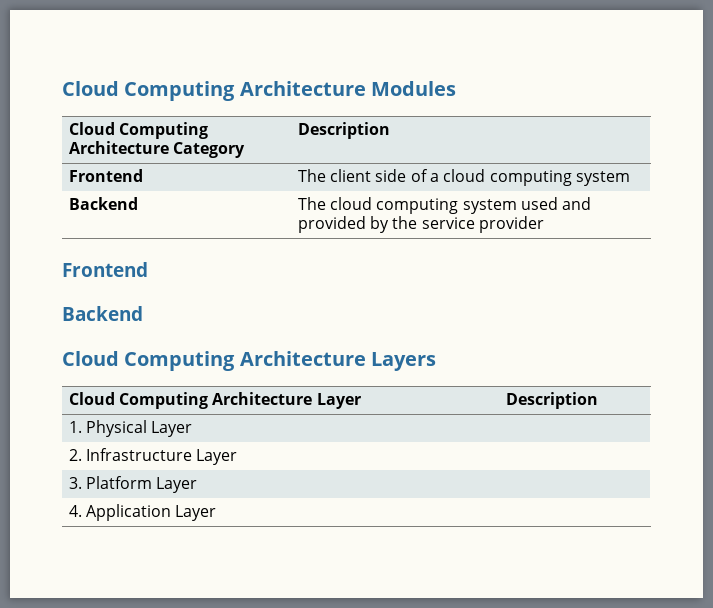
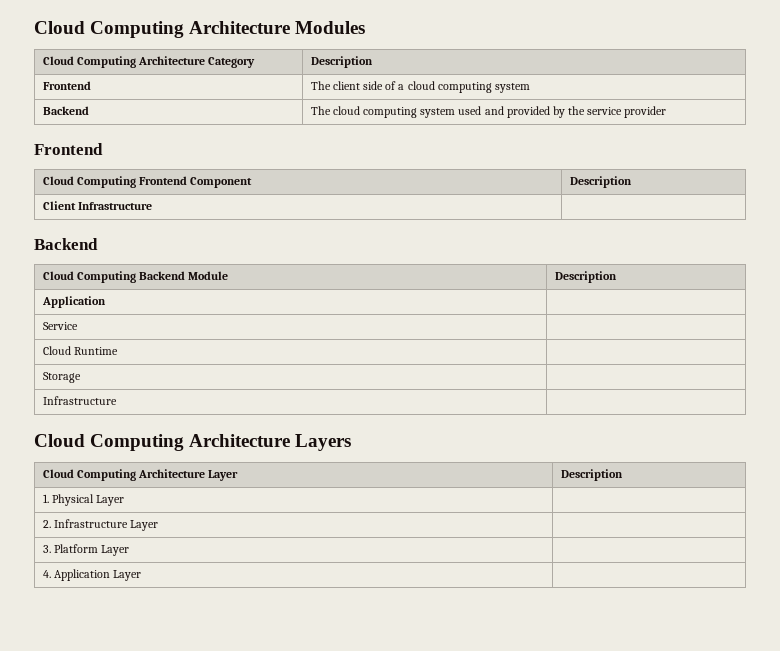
  Backend | The cloud computing system used and provided by the service provider
  Frontend
+ Cloud Computing Frontend Component | Description
+ Client Infrastructure |
  Backend
+ Cloud Computing Backend Module | Description
+ Application |
+ Service |
+ Cloud Runtime |
+ Storage |
+ Infrastructure |

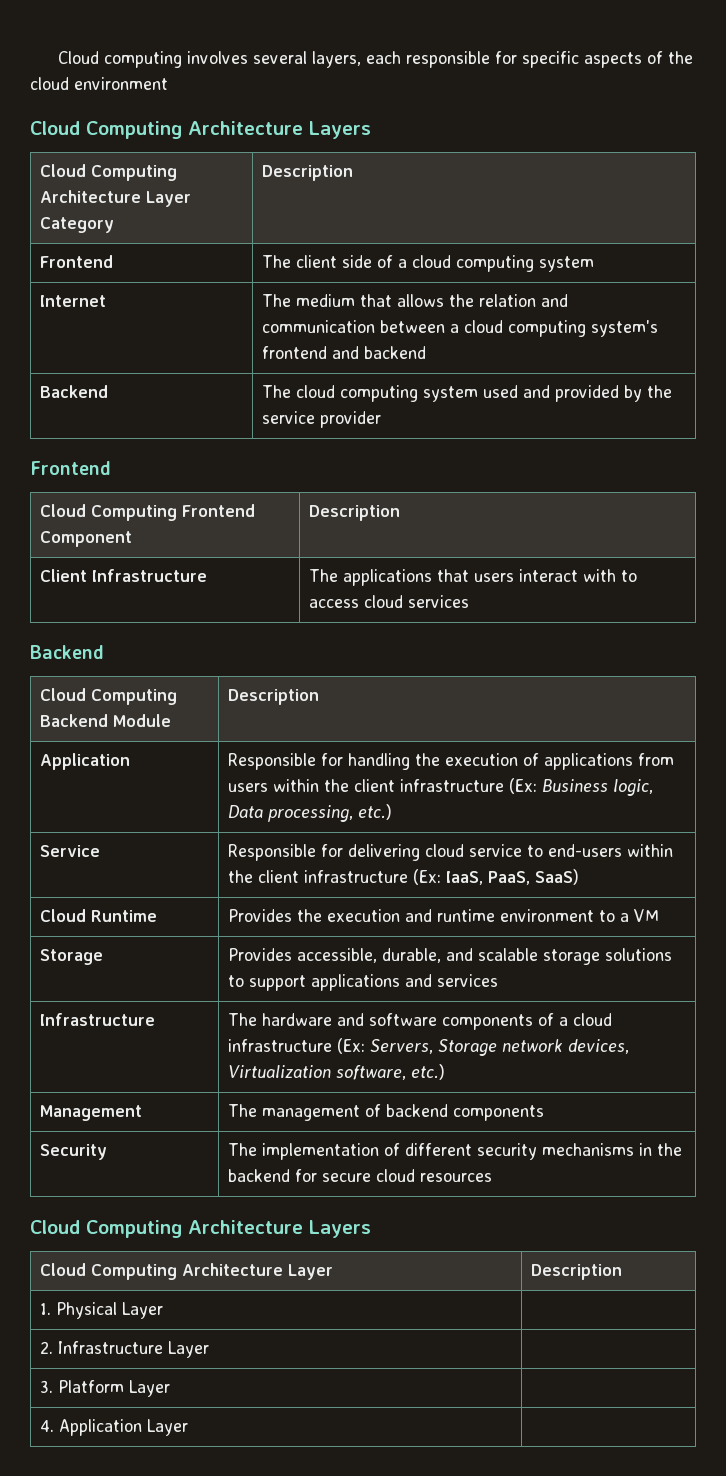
- Cloud Computing Architecture Modules
- Cloud Computing Architecture Category | Description
+ Cloud computing involves several layers, each responsible for specific aspects of the cloud environment
+ Cloud Computing Architecture Layers
+ Cloud Computing Architecture Layer Category | Description
+ Internet | The medium that allows the relation and communication between a cloud computing system's frontend and backend
- Client Infrastructure |
+ Client Infrastructure | The applications that users interact with to access cloud services
- Application |
- Service |
- Cloud Runtime |
- Storage |
- Infrastructure |
+ Application | Responsible for handling the execution of applications from users within the client infrastructure (Ex: Business logic, Data processing, etc.)
+ Service | Responsible for delivering cloud service to end-users within the client infrastructure (Ex: IaaS, PaaS, SaaS)
+ Cloud Runtime | Provides the execution and runtime environment to a VM
+ Storage | Provides accessible, durable, and scalable storage solutions to support applications and services
+ Infrastructure | The hardware and software components of a cloud infrastructure (Ex: Servers, Storage network devices, Virtualization software, etc.)
+ Management | The management of backend components
+ Security | The implementation of different security mechanisms in the backend for secure cloud resources

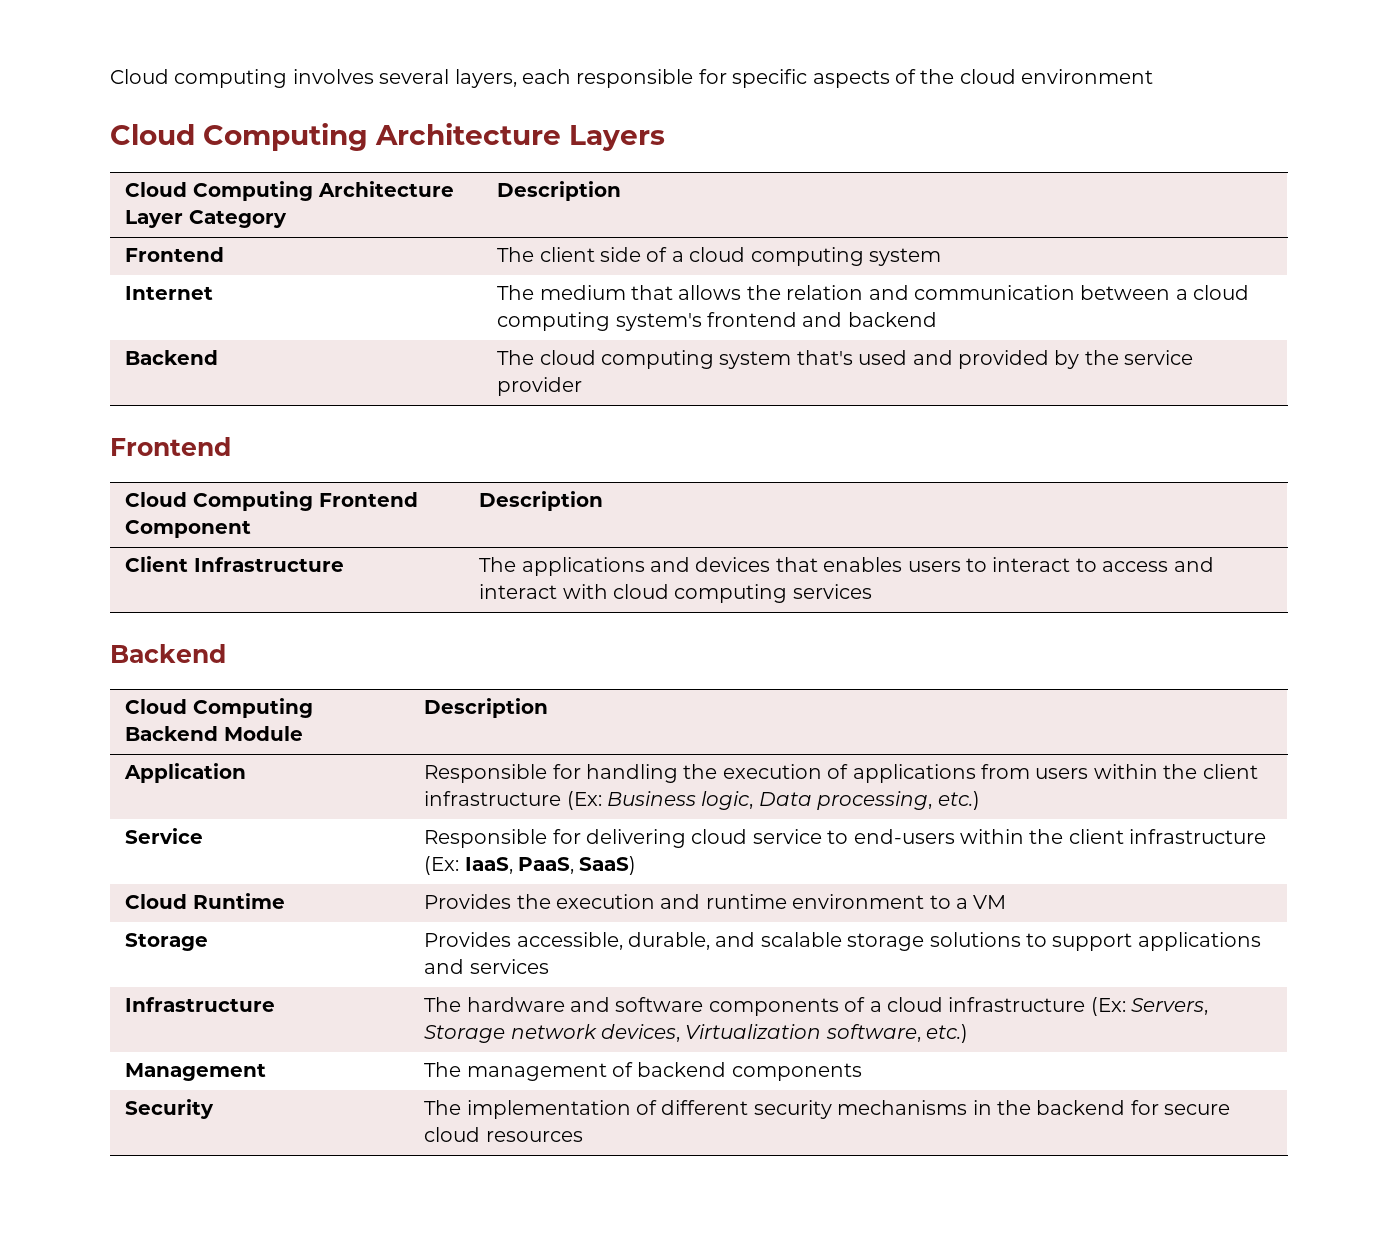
- Backend | The cloud computing system used and provided by the service provider
+ Backend | The cloud computing system that's used and provided by the service provider
- Client Infrastructure | The applications that users interact with to access cloud services
+ Client Infrastructure | The applications and devices that enables users to interact to access and interact with cloud computing services
  Security | The implementation of different security mechanisms in the backend for secure cloud resources
- Cloud Computing Architecture Layers
- Cloud Computing Architecture Layer | Description
- 1. Physical Layer |
- 2. Infrastructure Layer |
- 3. Platform Layer |
- 4. Application Layer |

